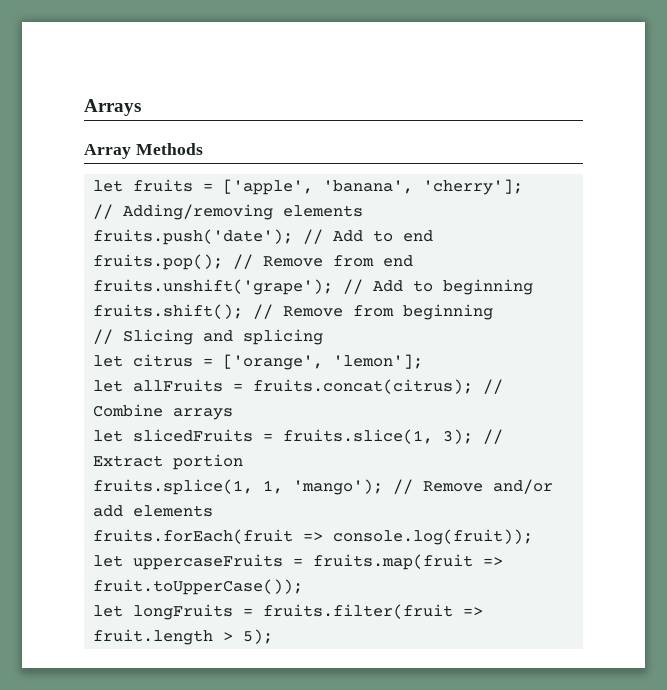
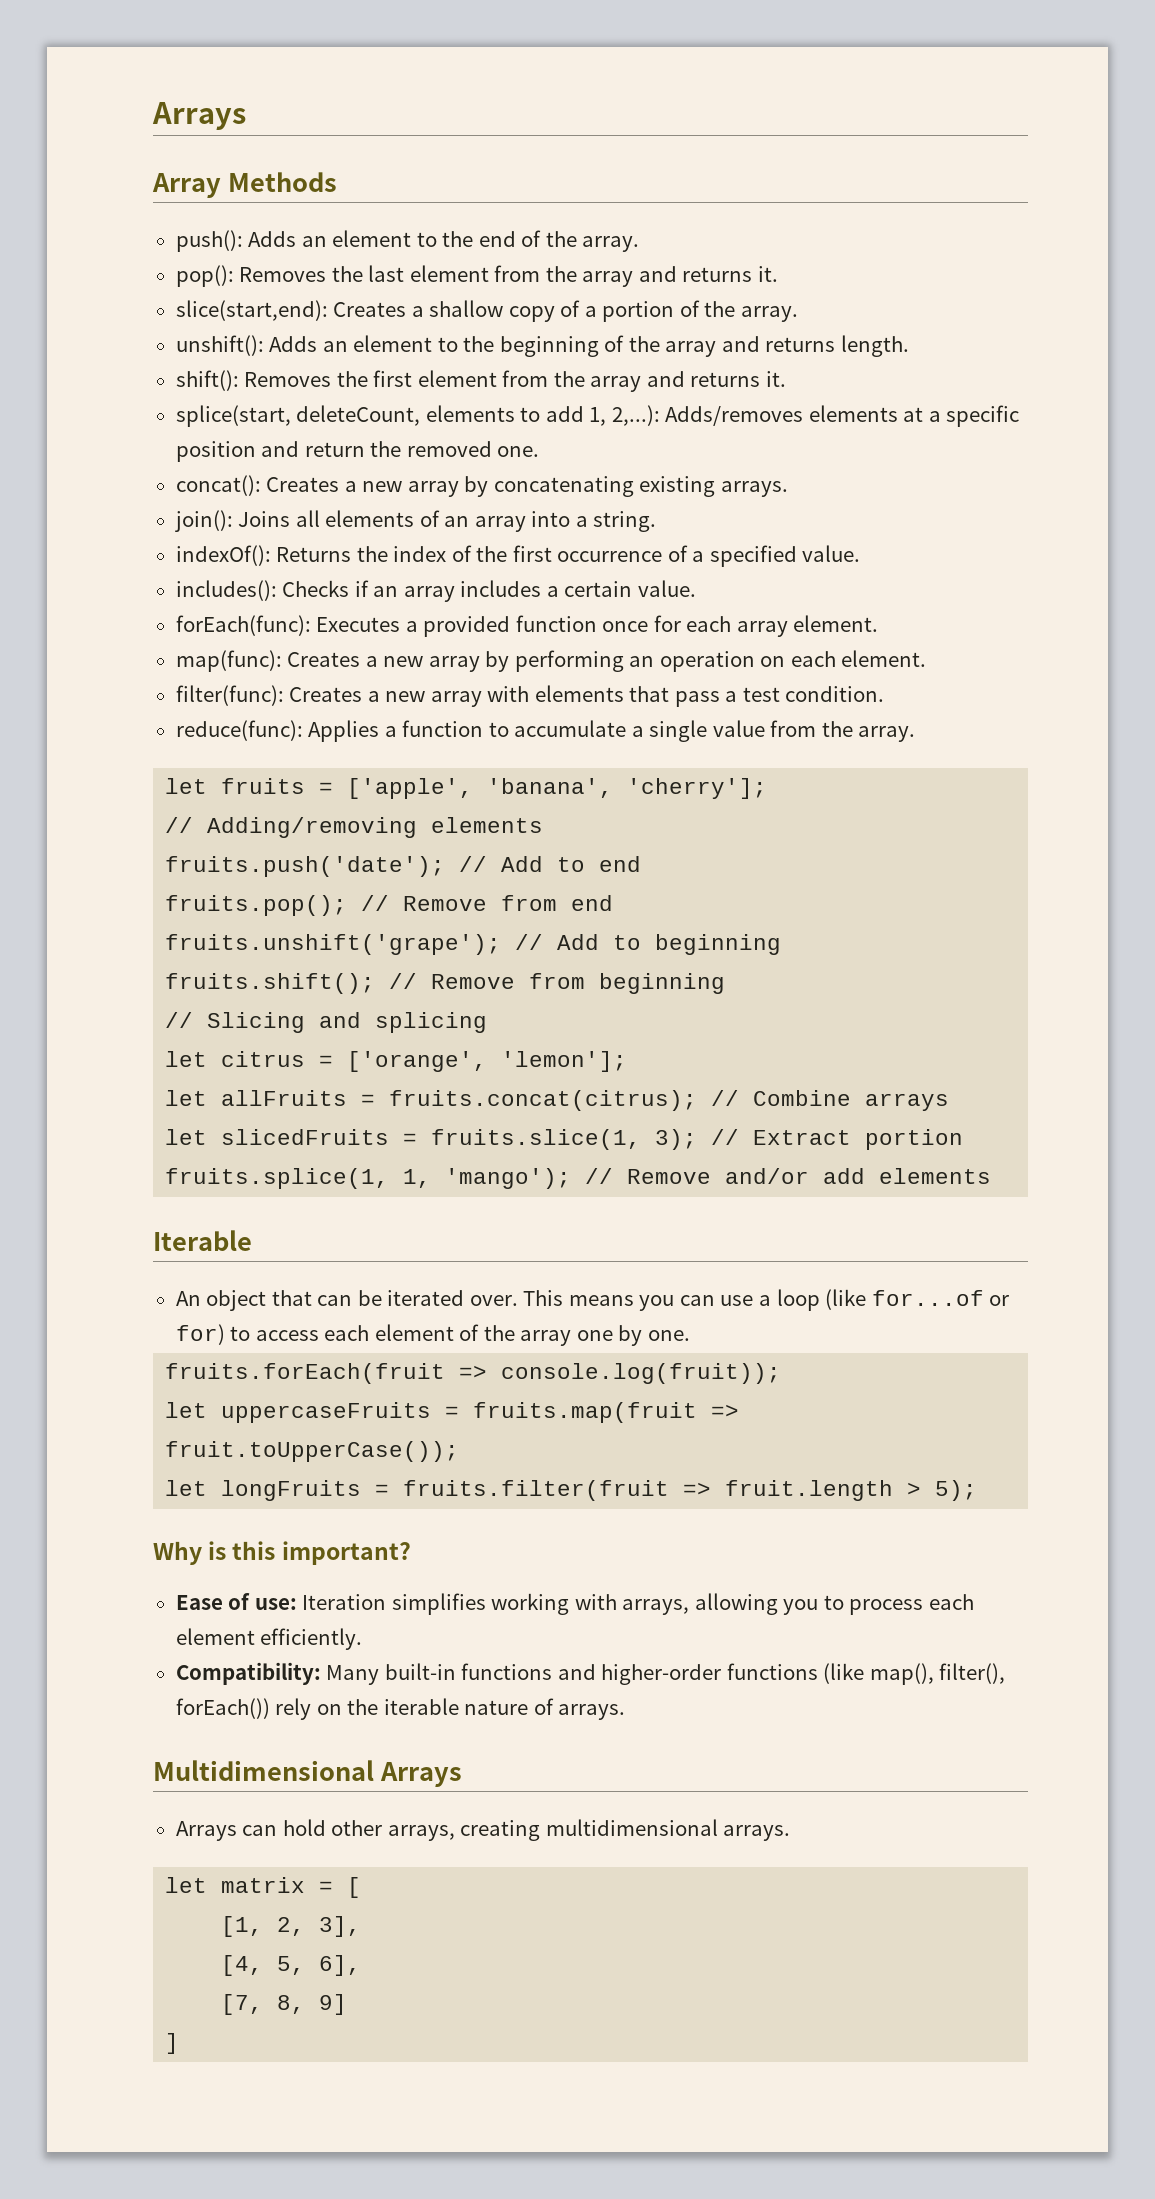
+ push(): Adds an element to the end of the array.
+ pop(): Removes the last element from the array and returns it.
+ slice(start,end): Creates a shallow copy of a portion of the array.
+ unshift(): Adds an element to the beginning of the array and returns length.
+ shift(): Removes the first element from the array and returns it.
+ splice(start, deleteCount, elements to add 1, 2,...): Adds/removes elements at a specific position and return the removed one.
+ concat(): Creates a new array by concatenating existing arrays.
+ join(): Joins all elements of an array into a string.
+ indexOf(): Returns the index of the first occurrence of a specified value.
+ includes(): Checks if an array includes a certain value.
+ forEach(func): Executes a provided function once for each array element.
+ map(func): Creates a new array by performing an operation on each element.
+ filter(func): Creates a new array with elements that pass a test condition.
+ reduce(func): Applies a function to accumulate a single value from the array.
+ Iterable
+ An object that can be iterated over. This means you can use a loop (like for...of or for) to access each element of the array one by one.
+ Why is this important?
+ Ease of use: Iteration simplifies working with arrays, allowing you to process each element efficiently.
+ Compatibility: Many built-in functions and higher-order functions (like map(), filter(), forEach()) rely on the iterable nature of arrays.
+ Multidimensional Arrays
+ Arrays can hold other arrays, creating multidimensional arrays.
+ let matrix = [
+ [1, 2, 3],
+ [4, 5, 6],
+ [7, 8, 9]
+ ]

